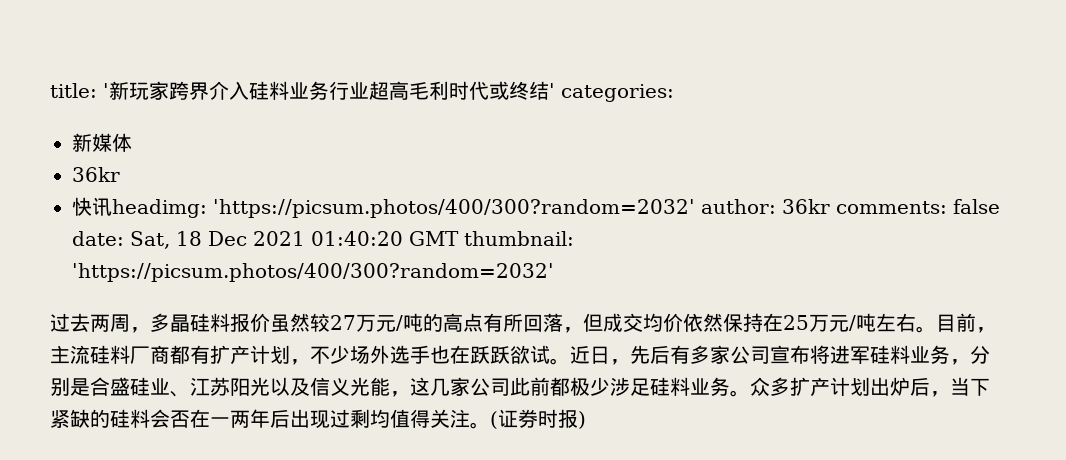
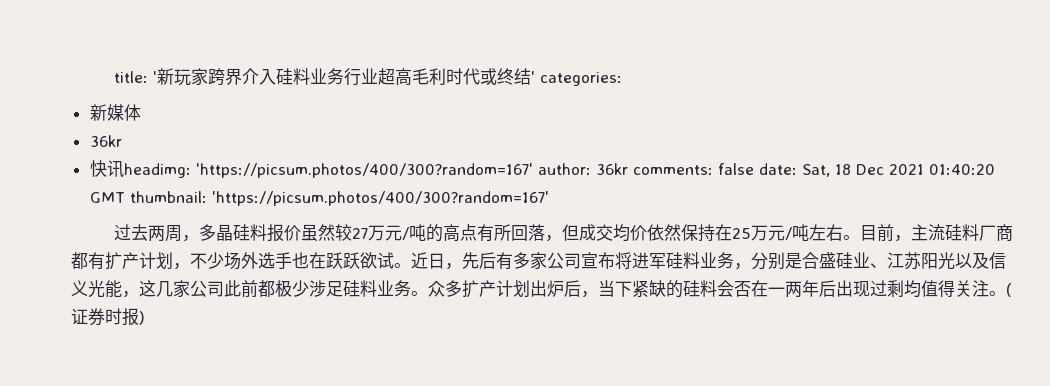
- 快讯headimg: 'https://picsum.photos/400/300?random=2032' author: 36kr comments: false date: Sat, 18 Dec 2021 01:40:20 GMT thumbnail: 'https://picsum.photos/400/300?random=2032'
+ 快讯headimg: 'https://picsum.photos/400/300?random=167' author: 36kr comments: false date: Sat, 18 Dec 2021 01:40:20 GMT thumbnail: 'https://picsum.photos/400/300?random=167'

